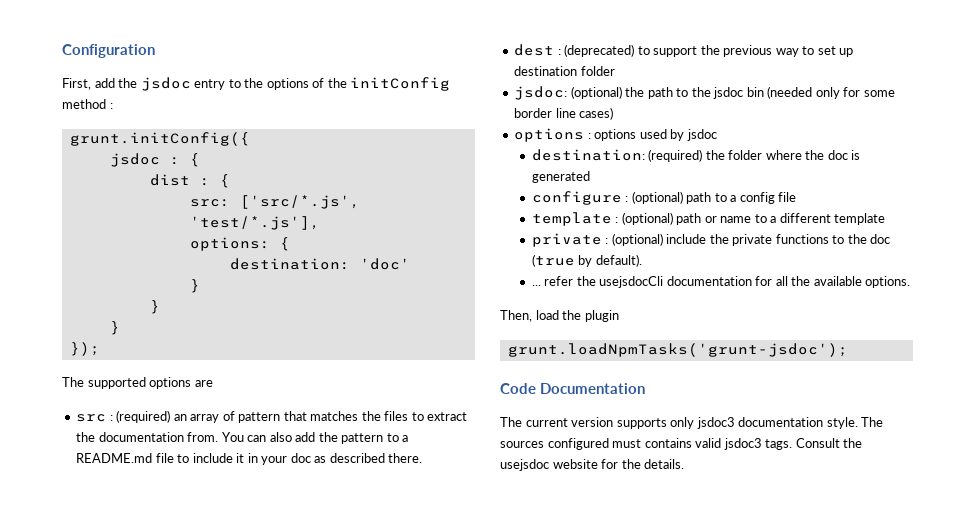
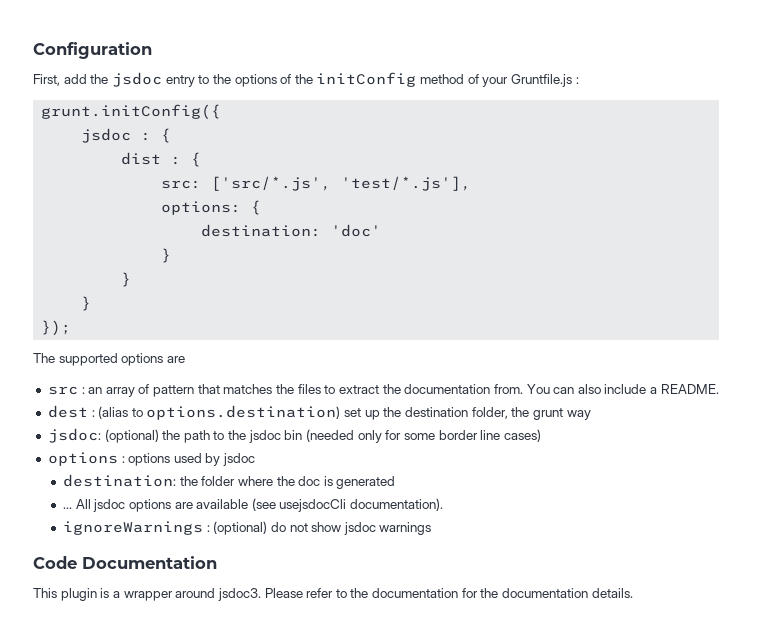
- First, add the jsdoc entry to the options of the initConfig method :
+ First, add the jsdoc entry to the options of the initConfig method of your Gruntfile.js :
- src : (required) an array of pattern that matches the files to extract the documentation from.
+ src : an array of pattern that matches the files to extract the documentation from.
- You can also add the pattern to a README.md file to include it in your doc as described there.
- dest : (deprecated) to support the previous way to set up destination folder
+ You can also include a README.
+ dest : (alias to options.destination) set up the destination folder, the grunt way
- destination: (required) the folder where the doc is generated
+ destination: the folder where the doc is generated
- configure : (optional) path to a config file
- template : (optional) path or name to a different template
- private : (optional) include the private functions to the doc (true by default).
- ... refer the usejsdocCli documentation for all the available options.
- Then, load the plugin
- grunt.loadNpmTasks('grunt-jsdoc');
+ ... All jsdoc options are available (see usejsdocCli documentation).
+ ignoreWarnings : (optional) do not show jsdoc warnings
  Code Documentation
- The current version supports only jsdoc3 documentation style. The sources configured must contains valid jsdoc3 tags. Consult the usejsdoc website for the details.
+ This plugin is a wrapper around jsdoc3. Please refer to the documentation for the documentation details.

